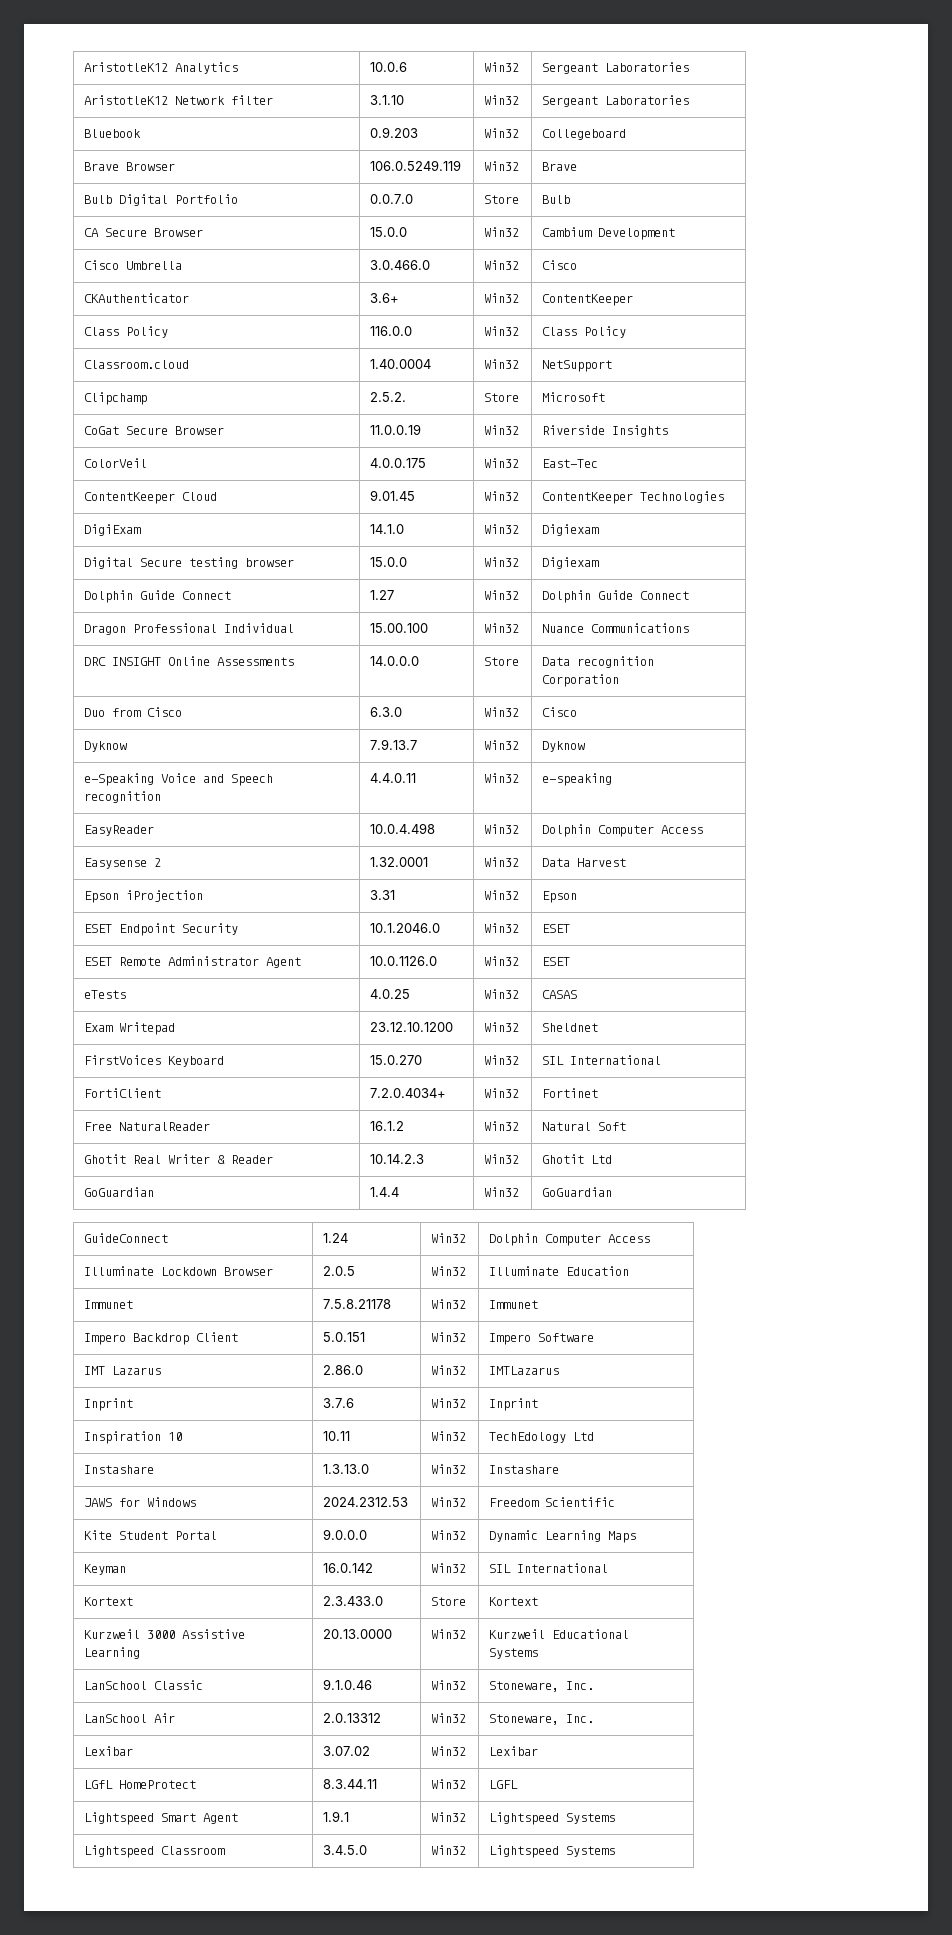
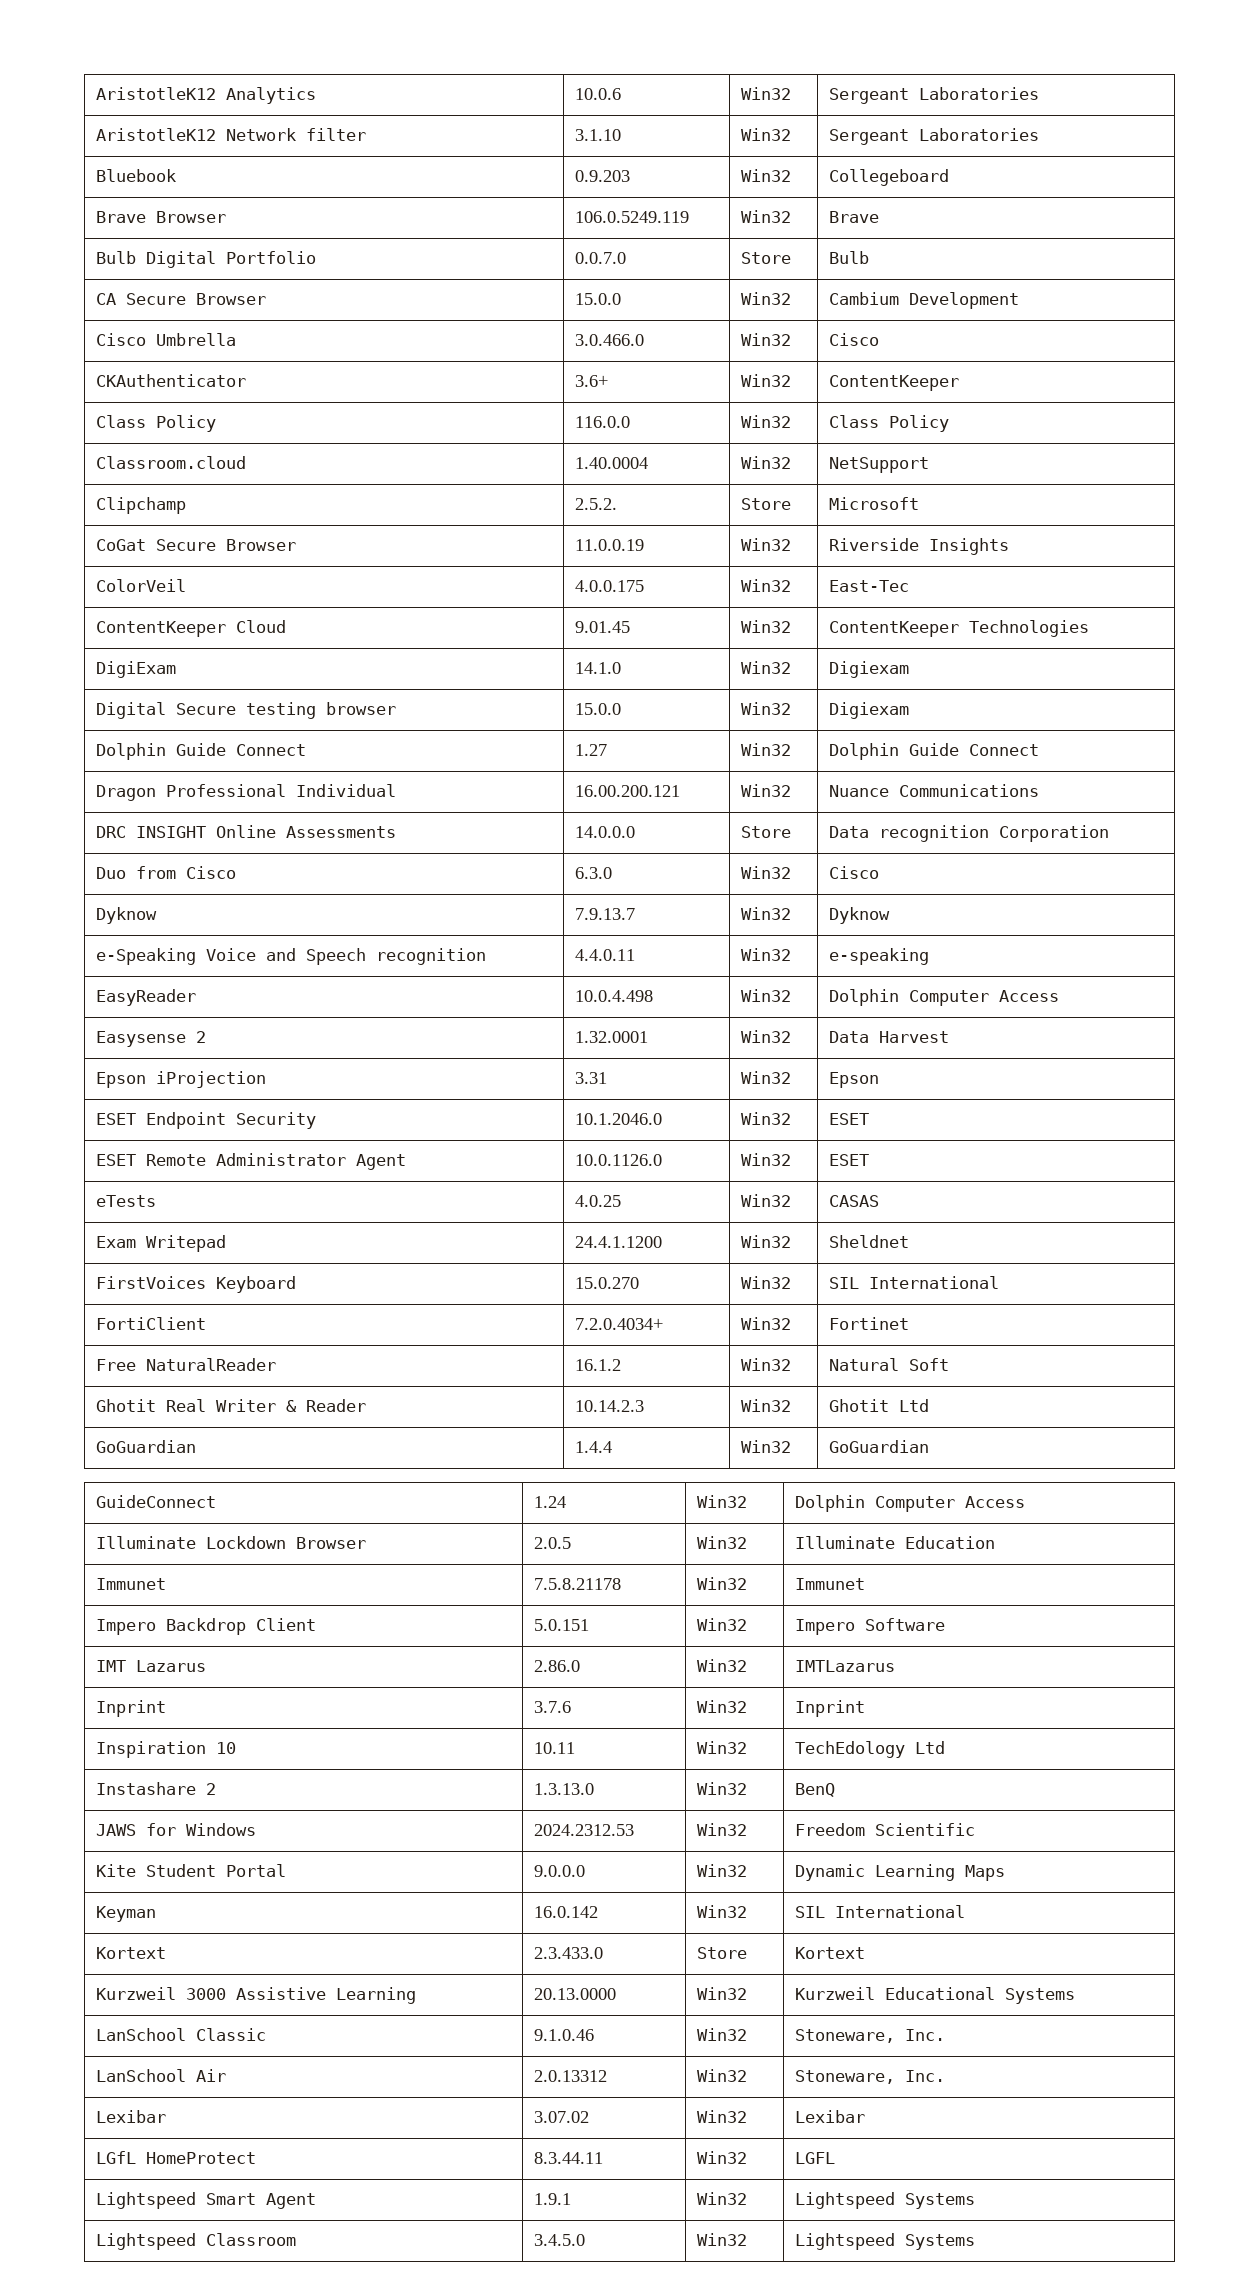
- Dragon Professional Individual | 15.00.100 | Win32 | Nuance Communications
+ Dragon Professional Individual | 16.00.200.121 | Win32 | Nuance Communications
- Exam Writepad | 23.12.10.1200 | Win32 | Sheldnet
+ Exam Writepad | 24.4.1.1200 | Win32 | Sheldnet
- Instashare | 1.3.13.0 | Win32 | Instashare
+ Instashare 2 | 1.3.13.0 | Win32 | BenQ

